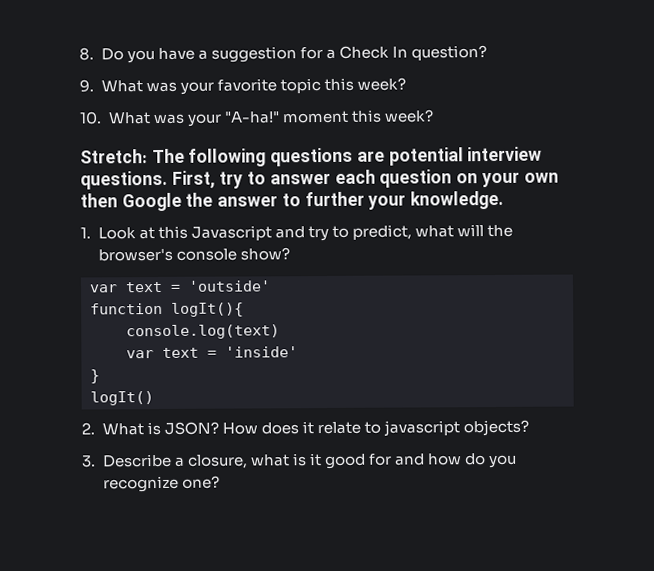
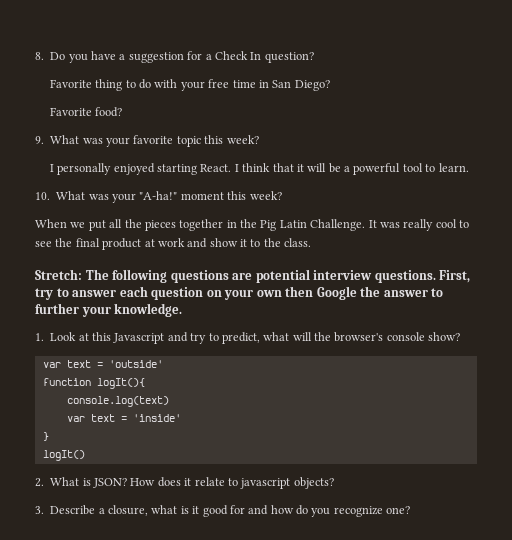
+ Favorite thing to do with your free time in San Diego?
+ Favorite food?
+ I personally enjoyed starting React. I think that it will be a powerful tool to learn.
+ When we put all the pieces together in the Pig Latin Challenge. It was really cool to see the final product at work and show it to the class.

